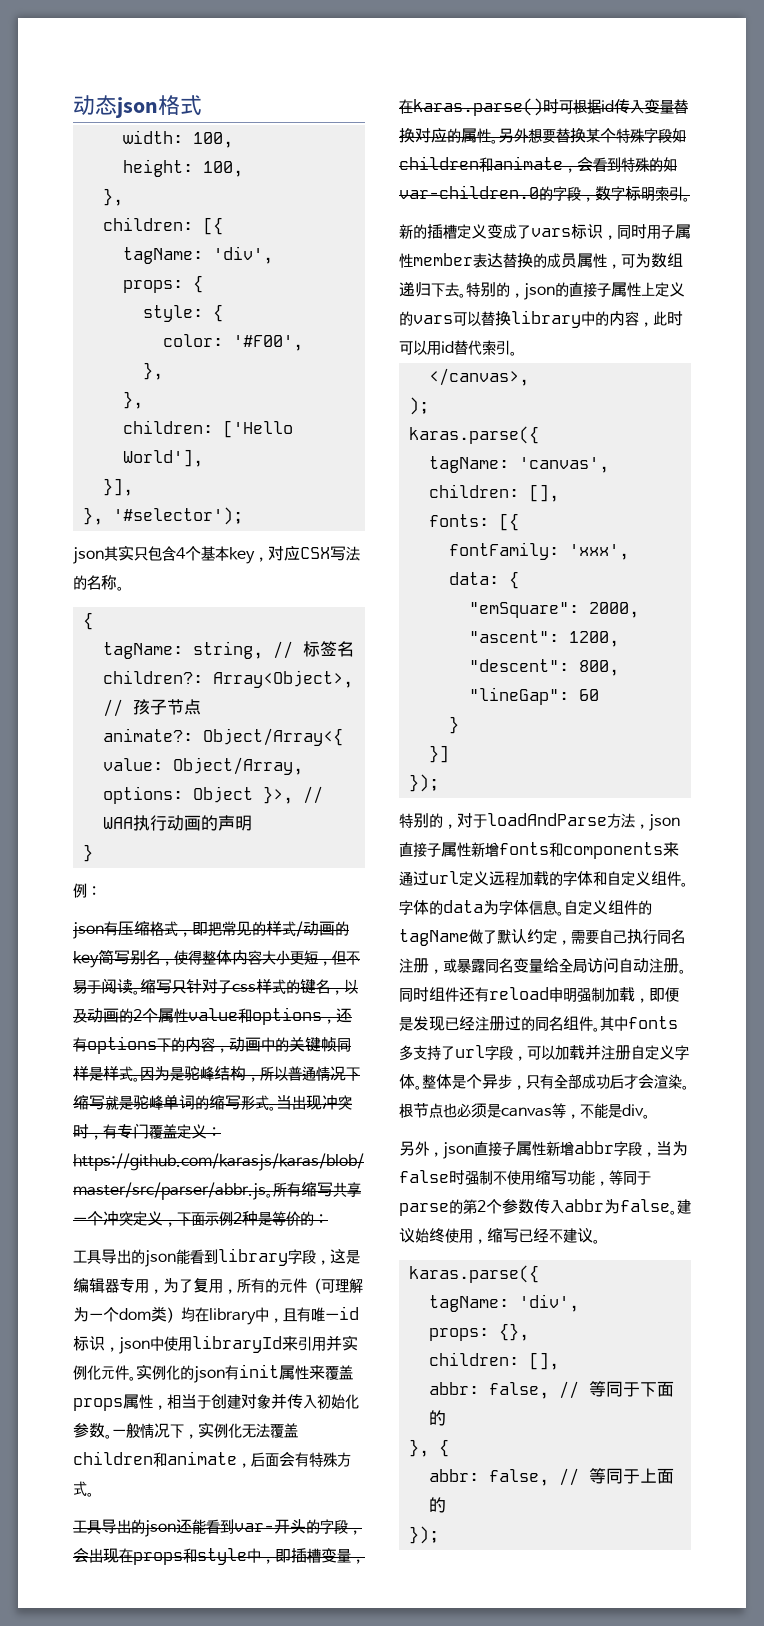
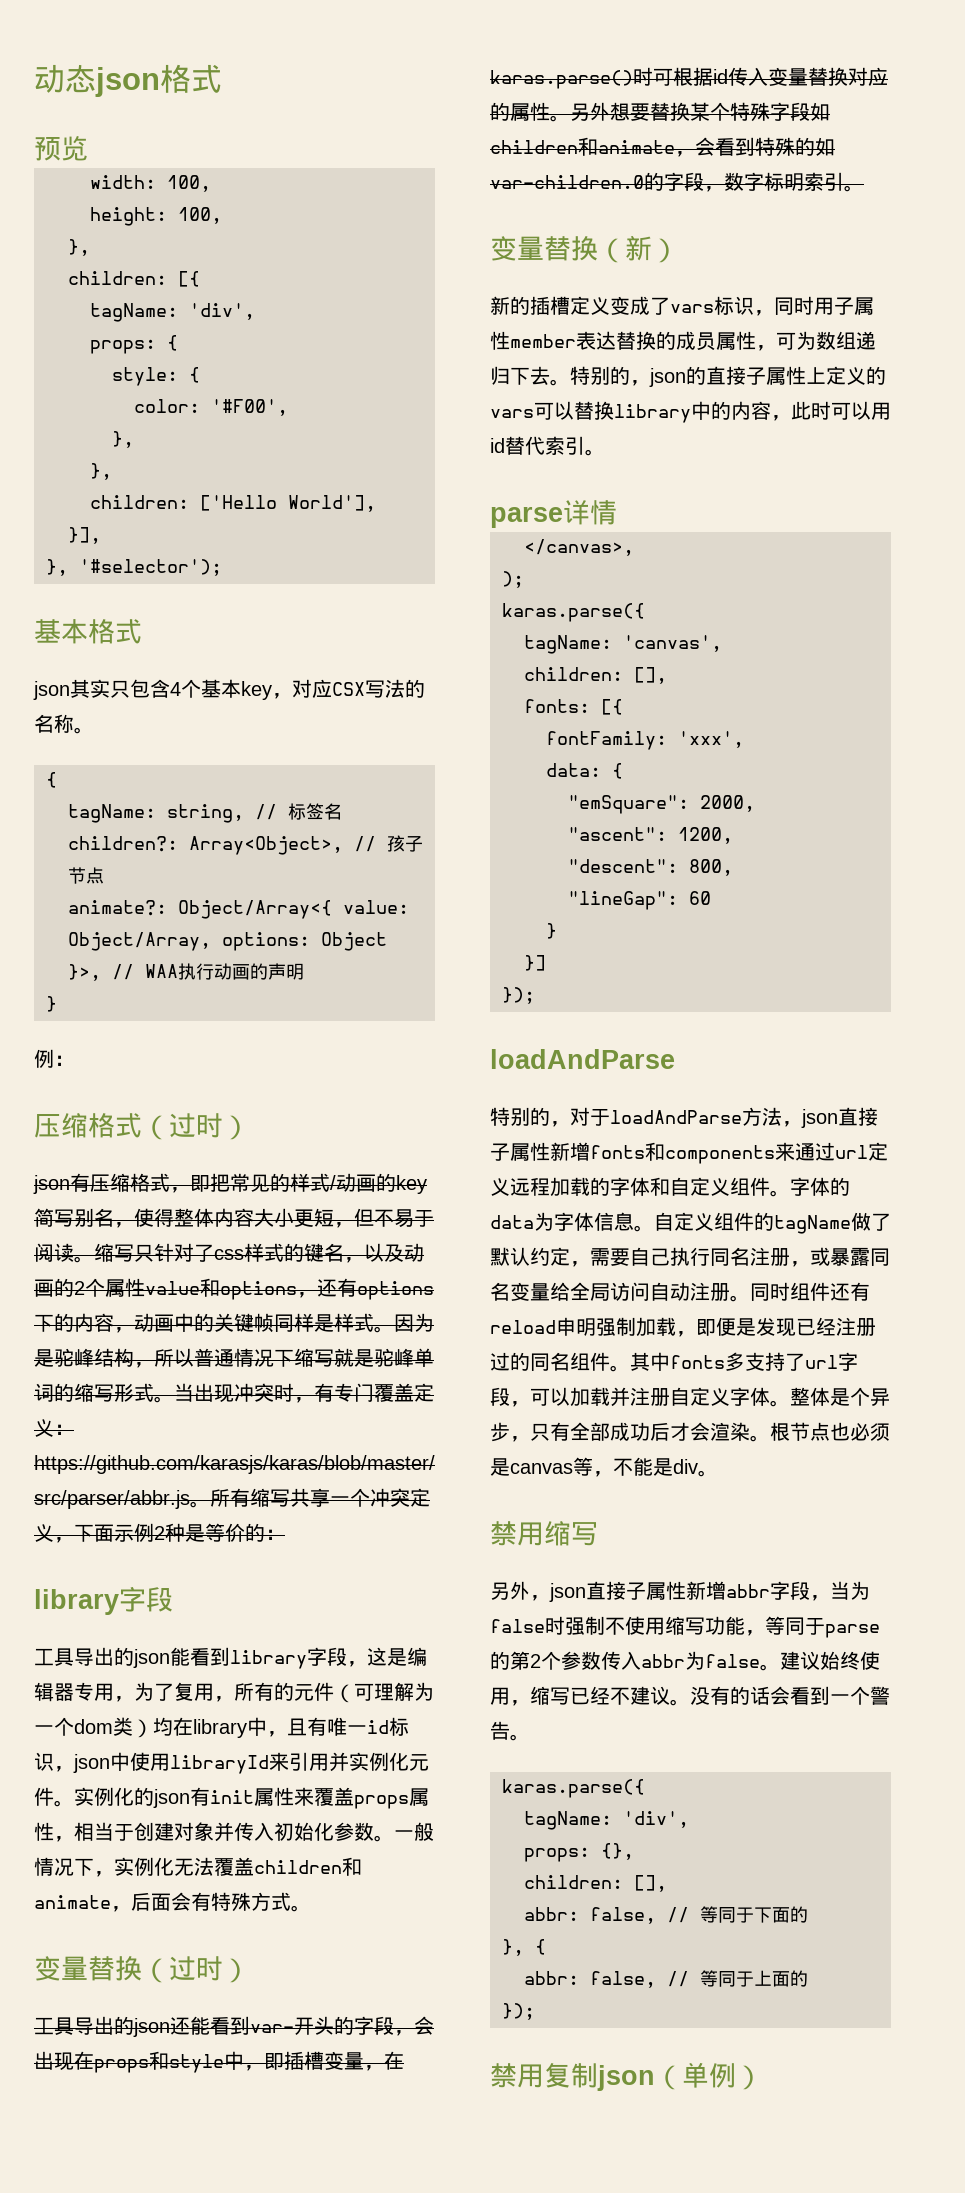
+ 预览
+ 基本格式
+ 压缩格式（过时）
  所有缩写共享一个冲突定义，下面示例2种是等价的：
+ library字段
+ 变量替换（过时）
+ 变量替换（新）
+ parse详情
  }]
  });
+ loadAndParse
+ 禁用缩写
+ 没有的话会看到一个警告。
+ 禁用复制json（单例）

